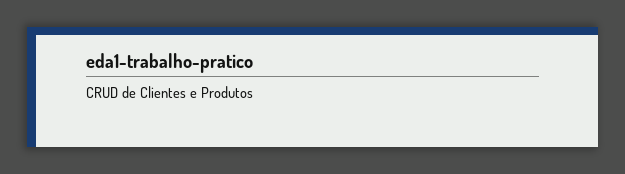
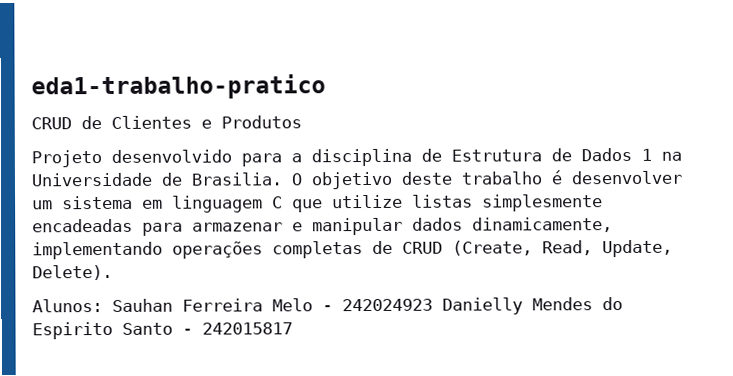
+ Projeto desenvolvido para a disciplina de Estrutura de Dados 1 na Universidade de Brasilia. O objetivo deste trabalho é desenvolver um sistema em linguagem C que utilize listas simplesmente encadeadas para armazenar e manipular dados dinamicamente, implementando operações completas de CRUD (Create, Read, Update, Delete).
+ Alunos: Sauhan Ferreira Melo - 242024923 Danielly Mendes do Espirito Santo - 242015817

